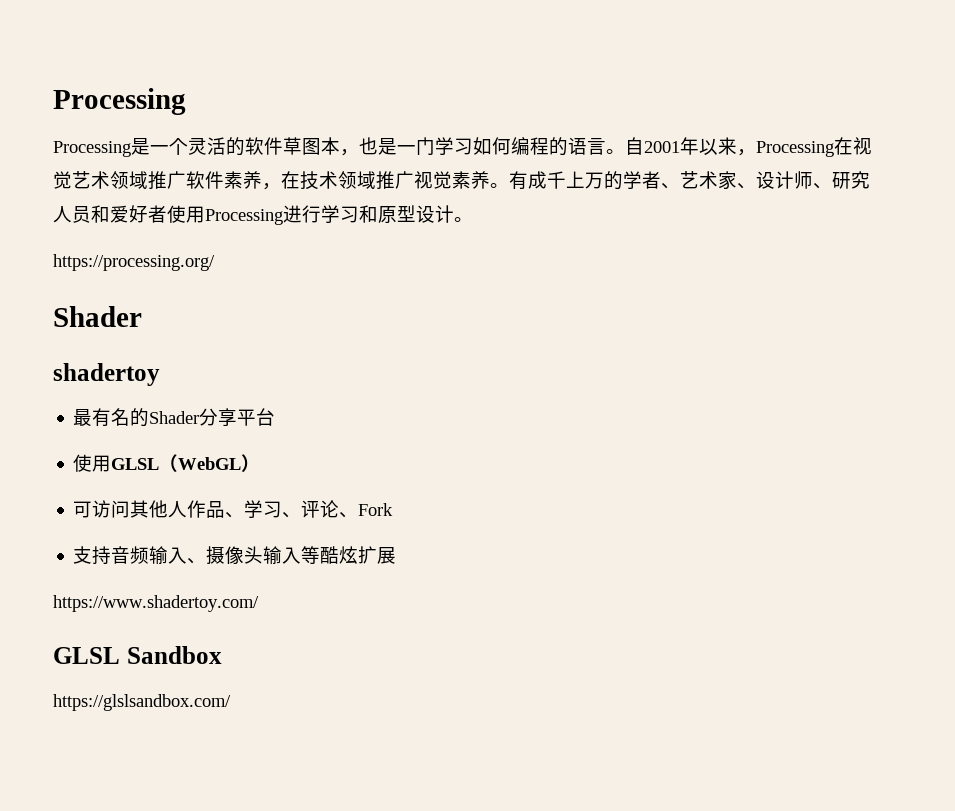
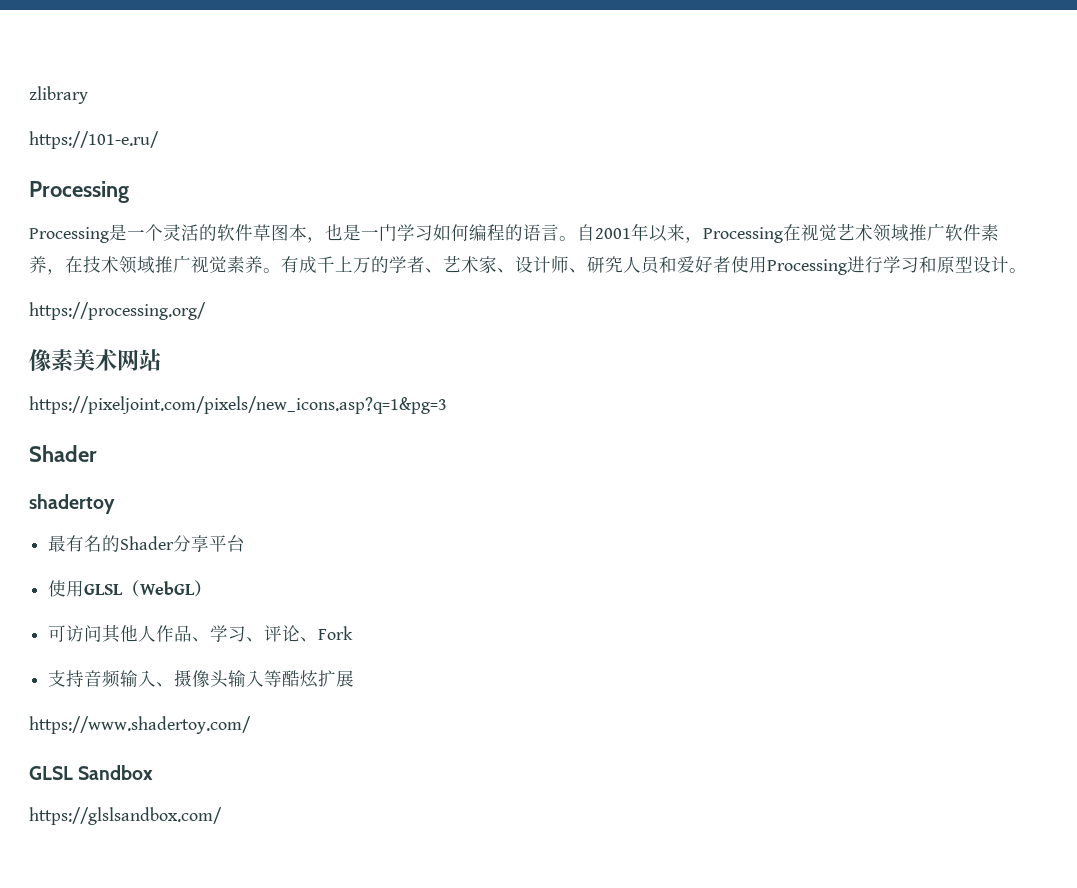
+ zlibrary
+ https://101-e.ru/
+ 像素美术网站
+ https://pixeljoint.com/pixels/new_icons.asp?q=1&pg=3

